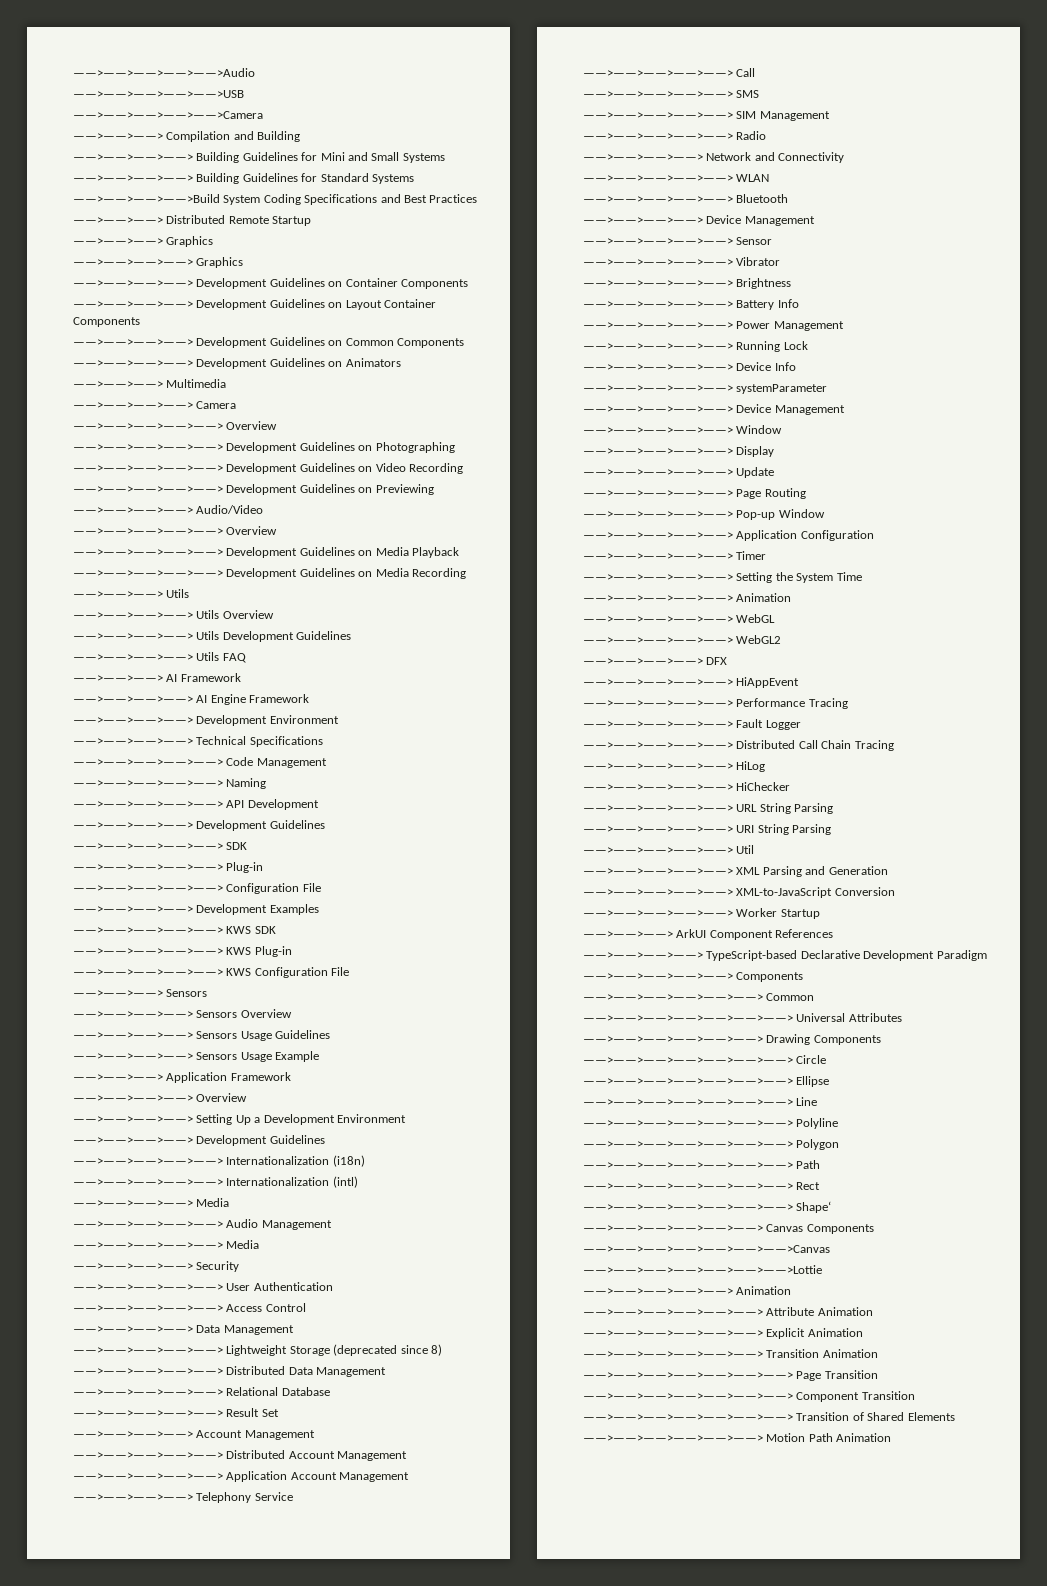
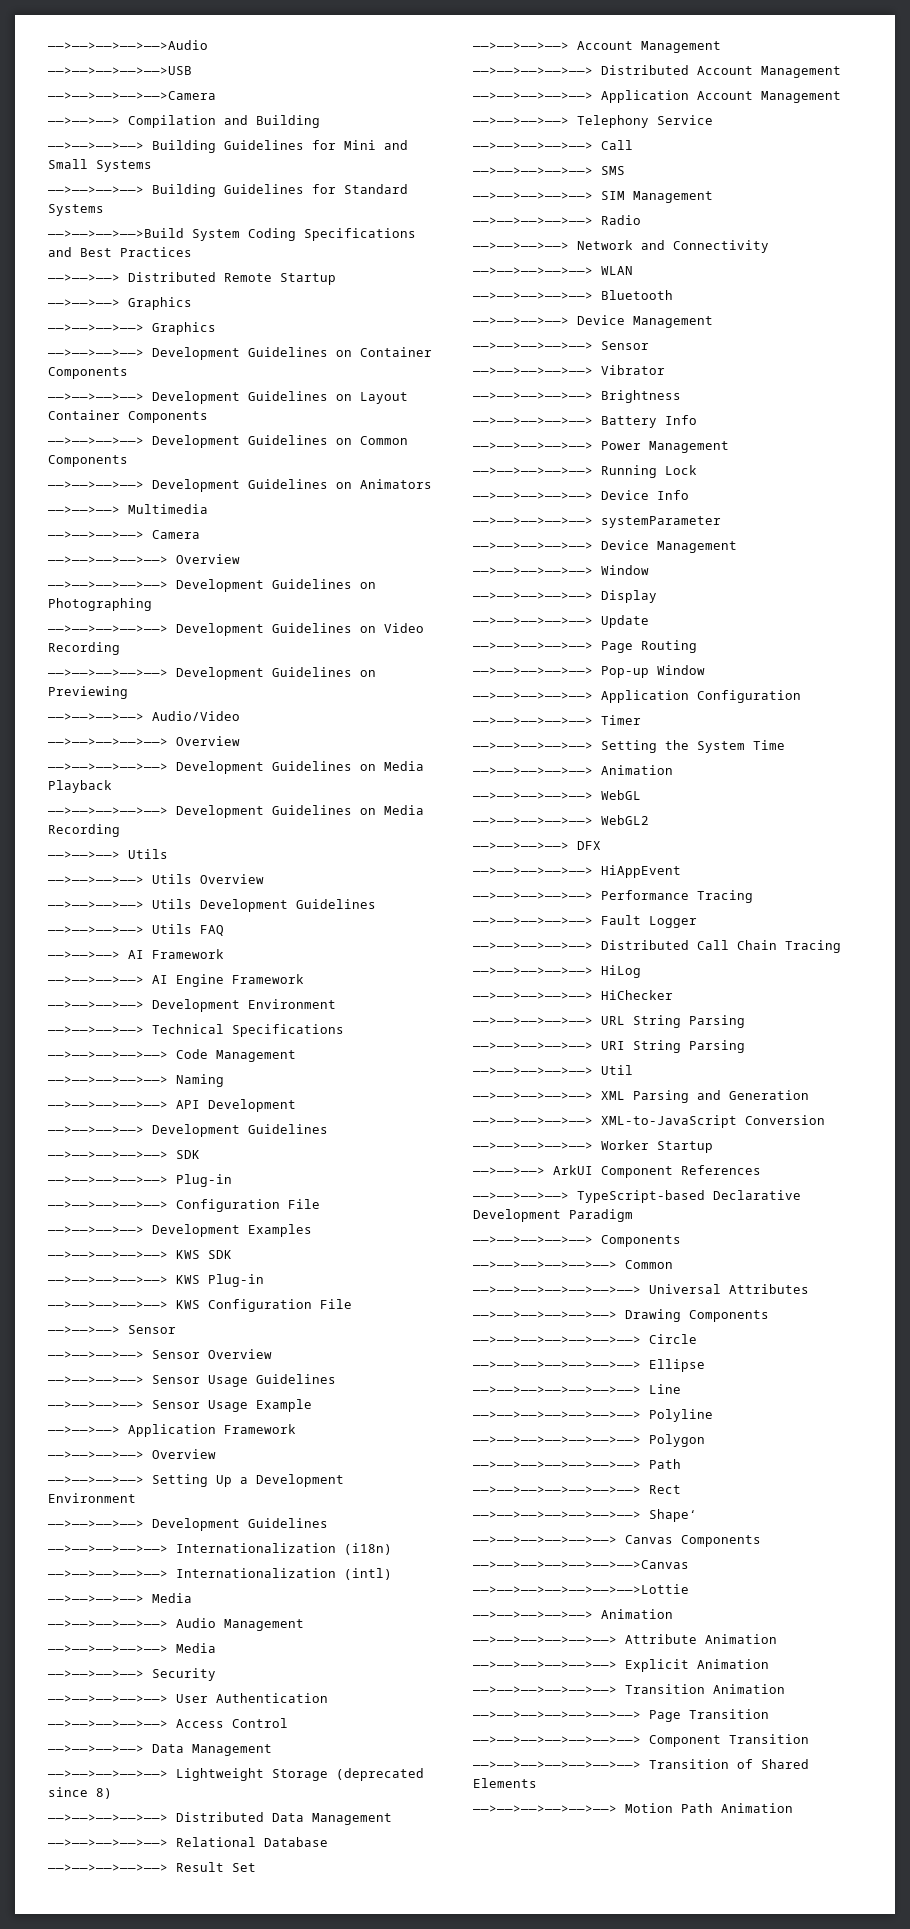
- ——>——>——> Sensors
- ——>——>——>——> Sensors Overview
- ——>——>——>——> Sensors Usage Guidelines
+ ——>——>——> Sensor
+ ——>——>——>——> Sensor Overview
+ ——>——>——>——> Sensor Usage Guidelines
- ——>——>——>——> Sensors Usage Example
+ ——>——>——>——> Sensor Usage Example

